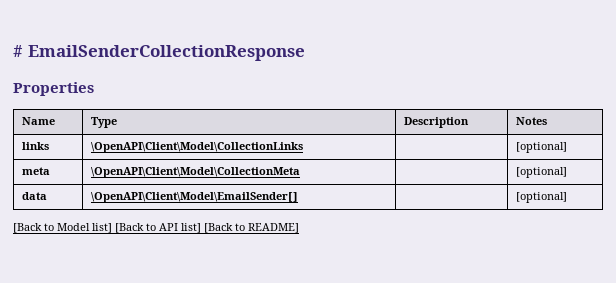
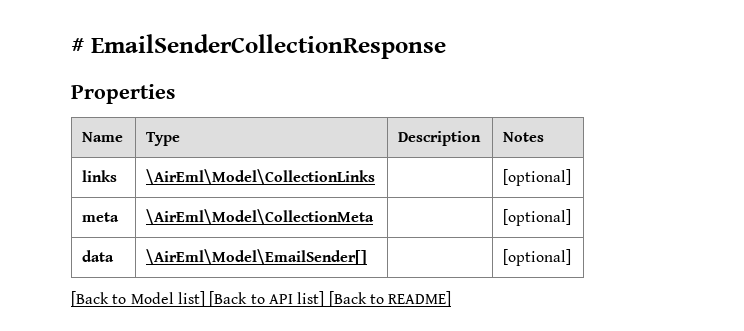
- links | \OpenAPI\Client\Model\CollectionLinks | | [optional]
+ links | \AirEml\Model\CollectionLinks | | [optional]
- meta | \OpenAPI\Client\Model\CollectionMeta | | [optional]
+ meta | \AirEml\Model\CollectionMeta | | [optional]
- data | \OpenAPI\Client\Model\EmailSender[] | | [optional]
+ data | \AirEml\Model\EmailSender[] | | [optional]

